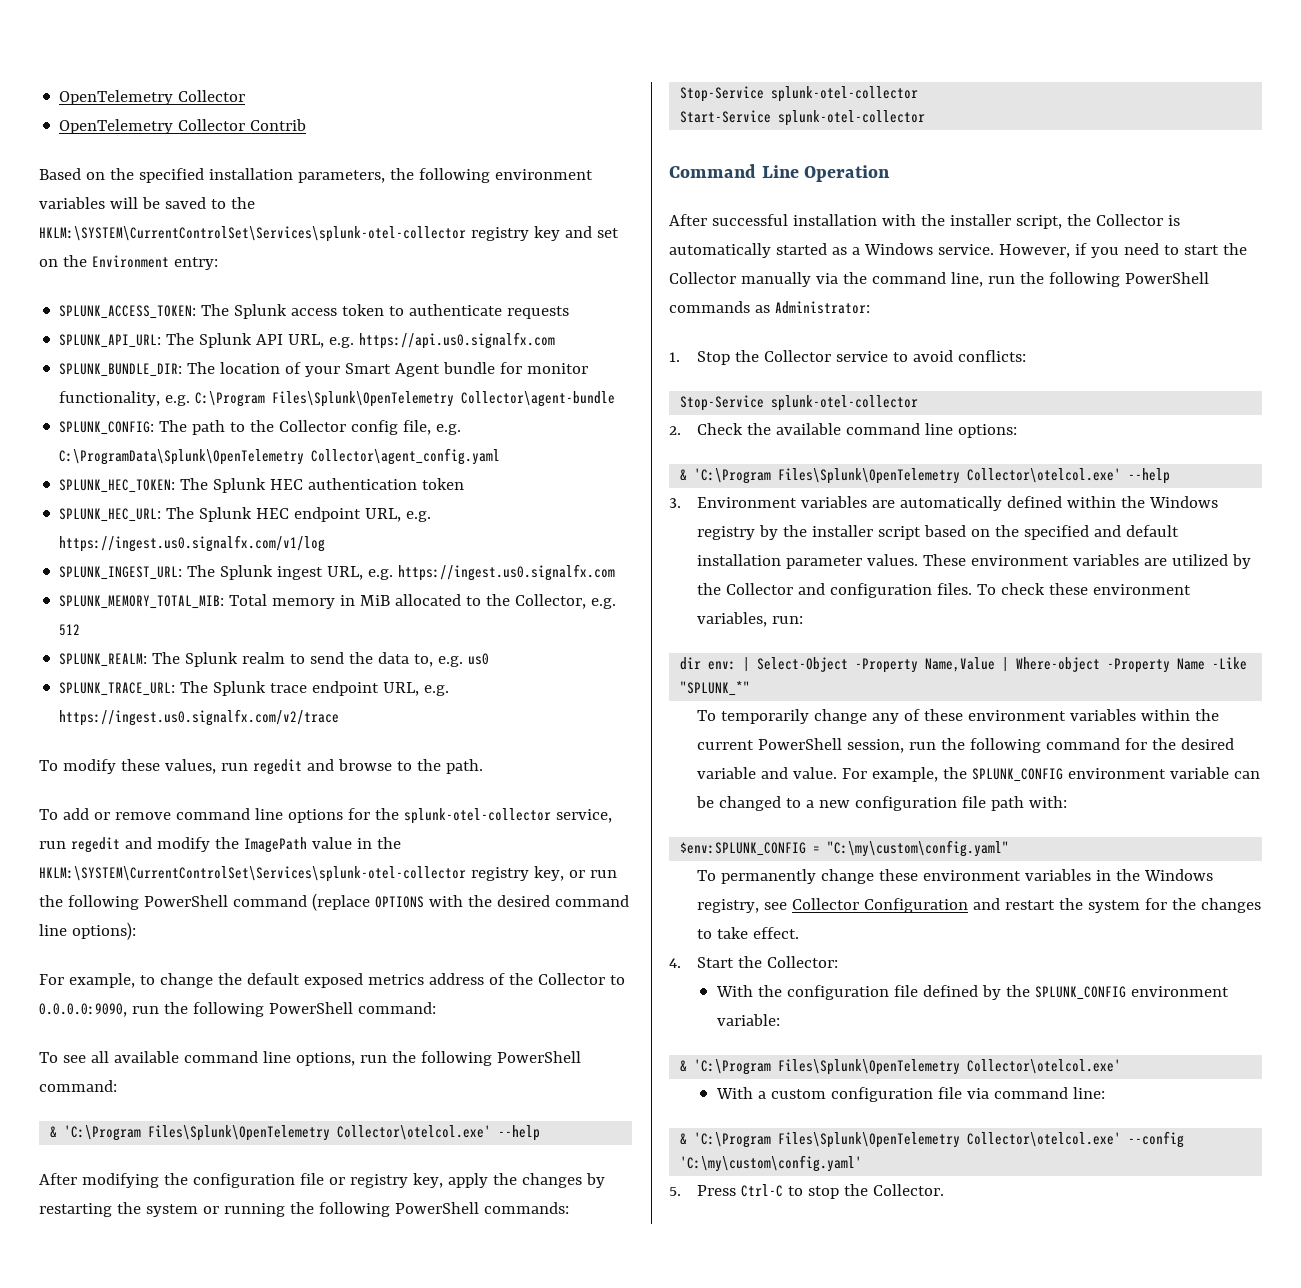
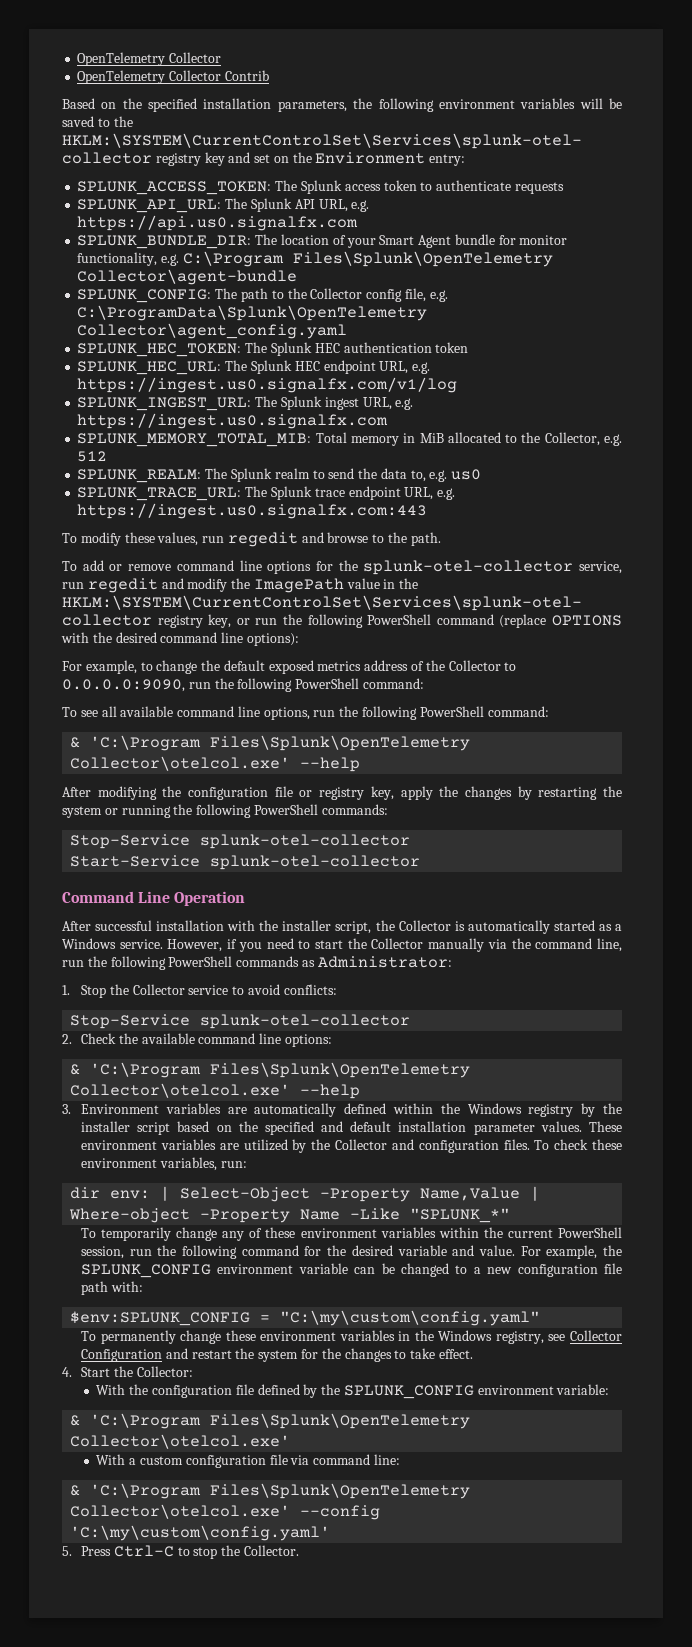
- SPLUNK_TRACE_URL: The Splunk trace endpoint URL, e.g. https://ingest.us0.signalfx.com/v2/trace
+ SPLUNK_TRACE_URL: The Splunk trace endpoint URL, e.g. https://ingest.us0.signalfx.com:443

